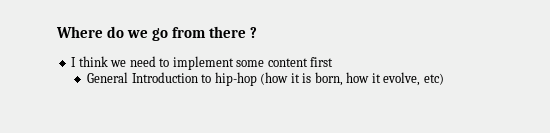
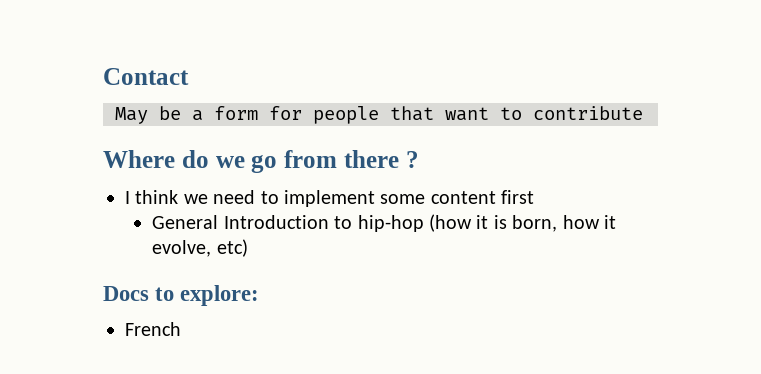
+ Contact
+ May be a form for people that want to contribute
+ Docs to explore:
+ French

